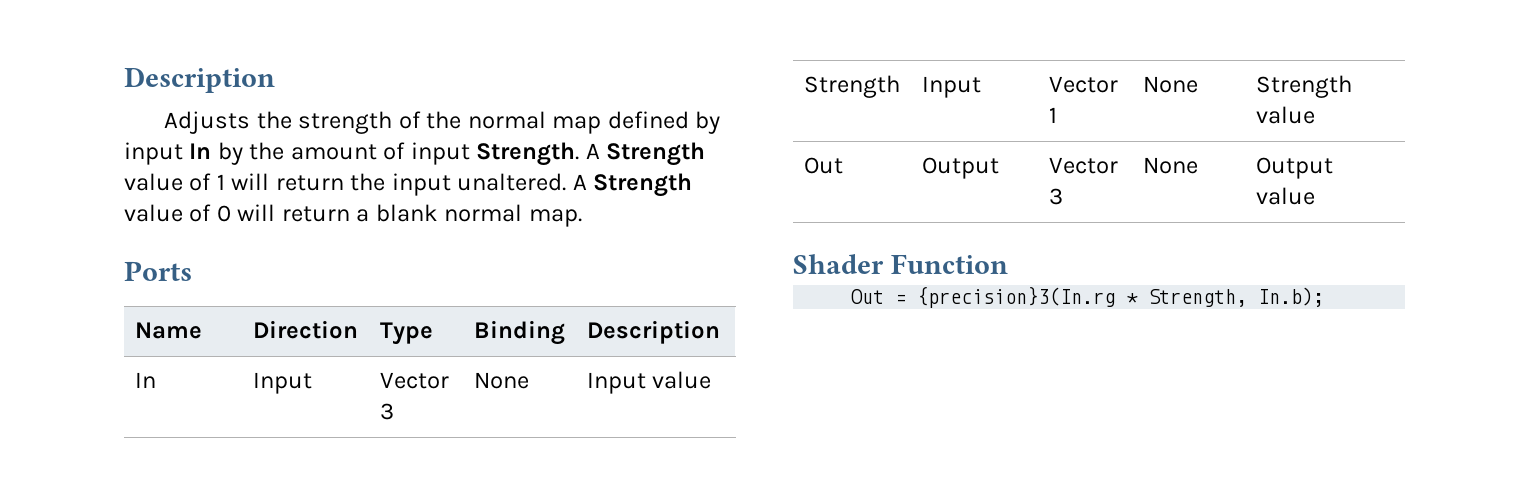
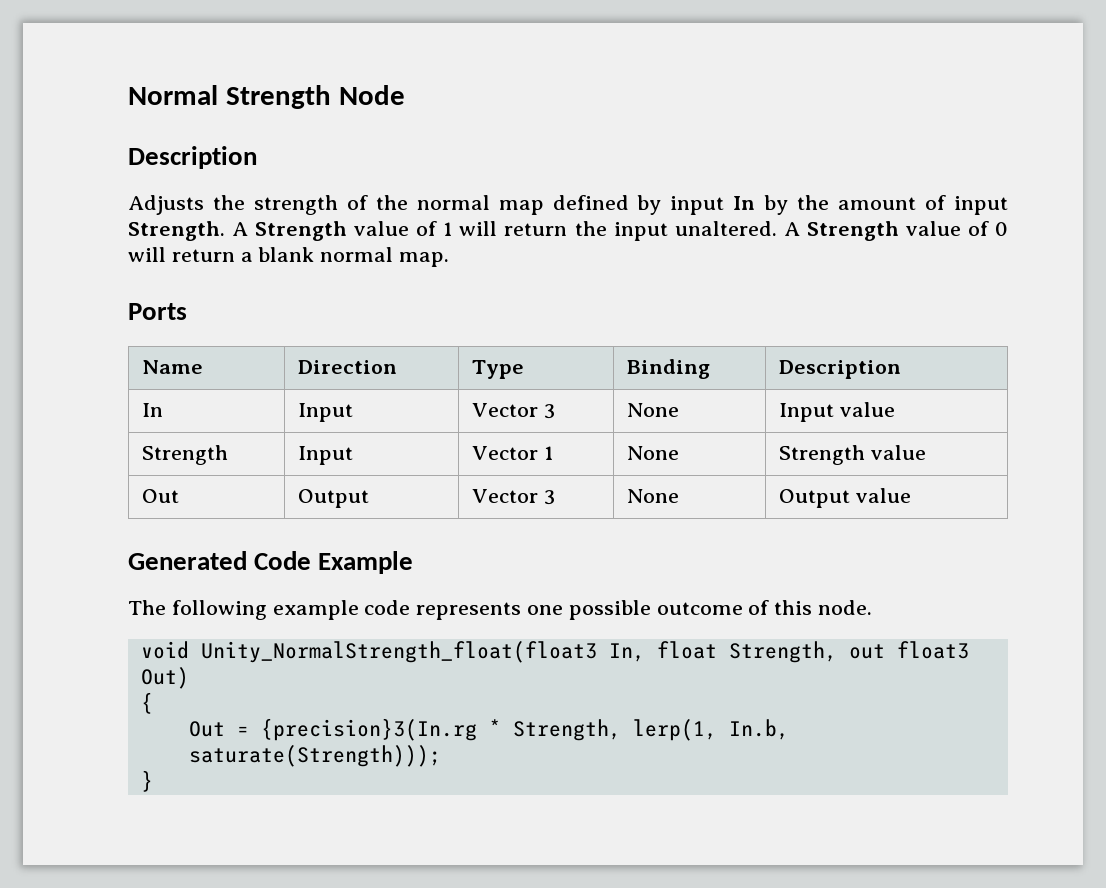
+ Normal Strength Node
- Shader Function
+ Generated Code Example
+ The following example code represents one possible outcome of this node.
+ void Unity_NormalStrength_float(float3 In, float Strength, out float3 Out)
+ {
- Out = {precision}3(In.rg * Strength, In.b);
+ Out = {precision}3(In.rg * Strength, lerp(1, In.b, saturate(Strength)));
+ }

